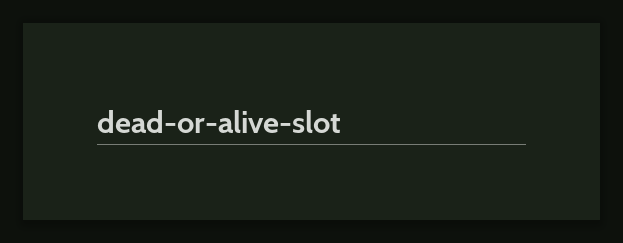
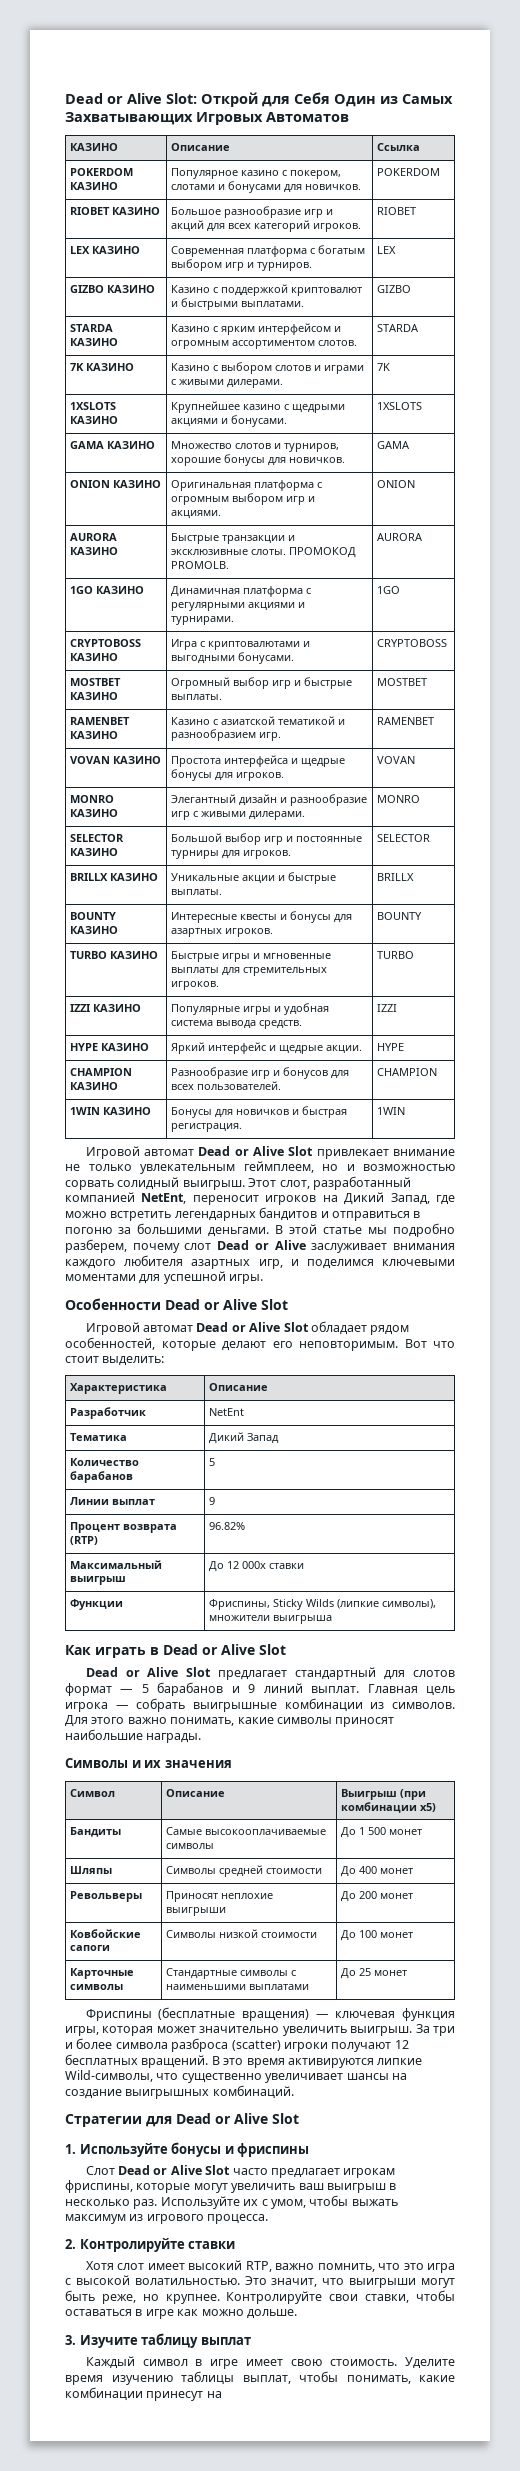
- dead-or-alive-slot
+ Dead or Alive Slot: Открой для Себя Один из Самых Захватывающих Игровых Автоматов
+ КАЗИНО | Описание | Ссылка
+ POKERDOM КАЗИНО | Популярное казино с покером, слотами и бонусами для новичков. | POKERDOM
+ RIOBET КАЗИНО | Большое разнообразие игр и акций для всех категорий игроков. | RIOBET
+ LEX КАЗИНО | Современная платформа с богатым выбором игр и турниров. | LEX
+ GIZBO КАЗИНО | Казино с поддержкой криптовалют и быстрыми выплатами. | GIZBO
+ STARDA КАЗИНО | Казино с ярким интерфейсом и огромным ассортиментом слотов. | STARDA
+ 7K КАЗИНО | Казино с выбором слотов и играми с живыми дилерами. | 7K
+ 1XSLOTS КАЗИНО | Крупнейшее казино с щедрыми акциями и бонусами. | 1XSLOTS
+ GAMA КАЗИНО | Множество слотов и турниров, хорошие бонусы для новичков. | GAMA
+ ONION КАЗИНО | Оригинальная платформа с огромным выбором игр и акциями. | ONION
+ AURORA КАЗИНО | Быстрые транзакции и эксклюзивные слоты. ПРОМОКОД PROMOLB. | AURORA
+ 1GO КАЗИНО | Динамичная платформа с регулярными акциями и турнирами. | 1GO
+ CRYPTOBOSS КАЗИНО | Игра с криптовалютами и выгодными бонусами. | CRYPTOBOSS
+ MOSTBET КАЗИНО | Огромный выбор игр и быстрые выплаты. | MOSTBET
+ RAMENBET КАЗИНО | Казино с азиатской тематикой и разнообразием игр. | RAMENBET
+ VOVAN КАЗИНО | Простота интерфейса и щедрые бонусы для игроков. | VOVAN
+ MONRO КАЗИНО | Элегантный дизайн и разнообразие игр с живыми дилерами. | MONRO
+ SELECTOR КАЗИНО | Большой выбор игр и постоянные турниры для игроков. | SELECTOR
+ BRILLX КАЗИНО | Уникальные акции и быстрые выплаты. | BRILLX
+ BOUNTY КАЗИНО | Интересные квесты и бонусы для азартных игроков. | BOUNTY
+ TURBO КАЗИНО | Быстрые игры и мгновенные выплаты для стремительных игроков. | TURBO
+ IZZI КАЗИНО | Популярные игры и удобная система вывода средств. | IZZI
+ HYPE КАЗИНО | Яркий интерфейс и щедрые акции. | HYPE
+ CHAMPION КАЗИНО | Разнообразие игр и бонусов для всех пользователей. | CHAMPION
+ 1WIN КАЗИНО | Бонусы для новичков и быстрая регистрация. | 1WIN
+ Игровой автомат Dead or Alive Slot привлекает внимание не только увлекательным геймплеем, но и возможностью сорвать солидный выигрыш. Этот слот, разработанный компанией NetEnt, переносит игроков на Дикий Запад, где можно встретить легендарных бандитов и отправиться в погоню за большими деньгами. В этой статье мы подробно разберем, почему слот Dead or Alive заслуживает внимания каждого любителя азартных игр, и поделимся ключевыми моментами для успешной игры.
+ Особенности Dead or Alive Slot
+ Игровой автомат Dead or Alive Slot обладает рядом особенностей, которые делают его неповторимым. Вот что стоит выделить:
+ Характеристика | Описание
+ Разработчик | NetEnt
+ Тематика | Дикий Запад
+ Количество барабанов | 5
+ Линии выплат | 9
+ Процент возврата (RTP) | 96.82%
+ Максимальный выигрыш | До 12 000x ставки
+ Функции | Фриспины, Sticky Wilds (липкие символы), множители выигрыша
+ Как играть в Dead or Alive Slot
+ Dead or Alive Slot предлагает стандартный для слотов формат — 5 барабанов и 9 линий выплат. Главная цель игрока — собрать выигрышные комбинации из символов. Для этого важно понимать, какие символы приносят наибольшие награды.
+ Символы и их значения
+ Символ | Описание | Выигрыш (при комбинации x5)
+ Бандиты | Самые высокооплачиваемые символы | До 1 500 монет
+ Шляпы | Символы средней стоимости | До 400 монет
+ Револьверы | Приносят неплохие выигрыши | До 200 монет
+ Ковбойские сапоги | Символы низкой стоимости | До 100 монет
+ Карточные символы | Стандартные символы с наименьшими выплатами | До 25 монет
+ Фриспины (бесплатные вращения) — ключевая функция игры, которая может значительно увеличить выигрыш. За три и более символа разброса (scatter) игроки получают 12 бесплатных вращений. В это время активируются липкие Wild-символы, что существенно увеличивает шансы на создание выигрышных комбинаций.
+ Стратегии для Dead or Alive Slot
+ 1. Используйте бонусы и фриспины
+ Слот Dead or Alive Slot часто предлагает игрокам фриспины, которые могут увеличить ваш выигрыш в несколько раз. Используйте их с умом, чтобы выжать максимум из игрового процесса.
+ 2. Контролируйте ставки
+ Хотя слот имеет высокий RTP, важно помнить, что это игра с высокой волатильностью. Это значит, что выигрыши могут быть реже, но крупнее. Контролируйте свои ставки, чтобы оставаться в игре как можно дольше.
+ 3. Изучите таблицу выплат
+ Каждый символ в игре имеет свою стоимость. Уделите время изучению таблицы выплат, чтобы понимать, какие комбинации принесут на

